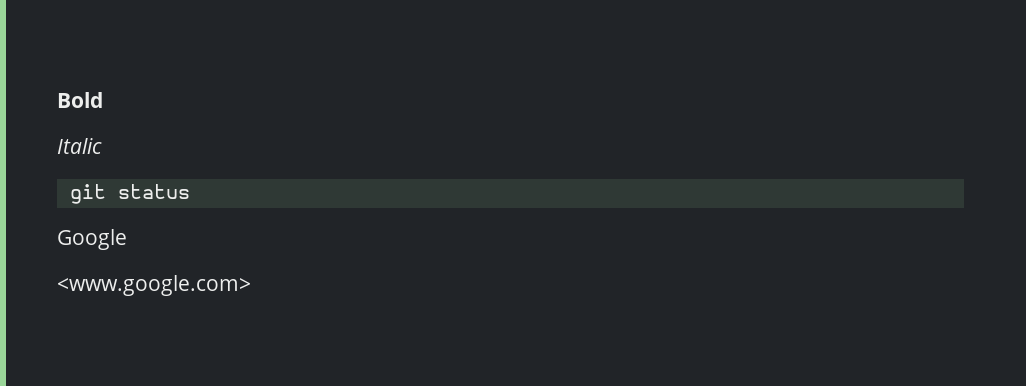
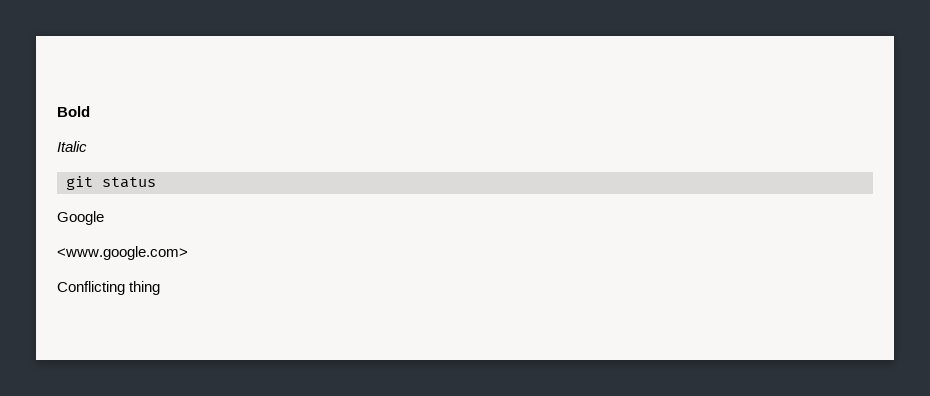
+ Conflicting thing

